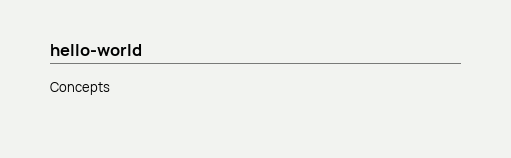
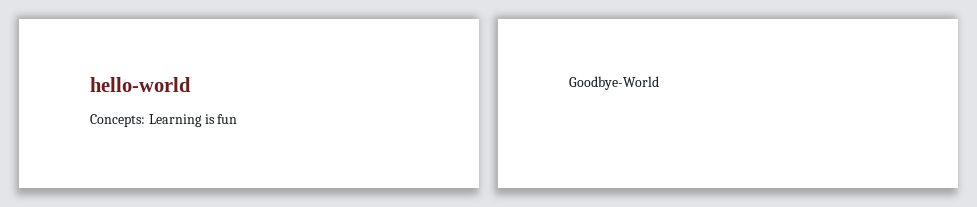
- Concepts
+ Concepts: Learning is fun
+ Goodbye-World

